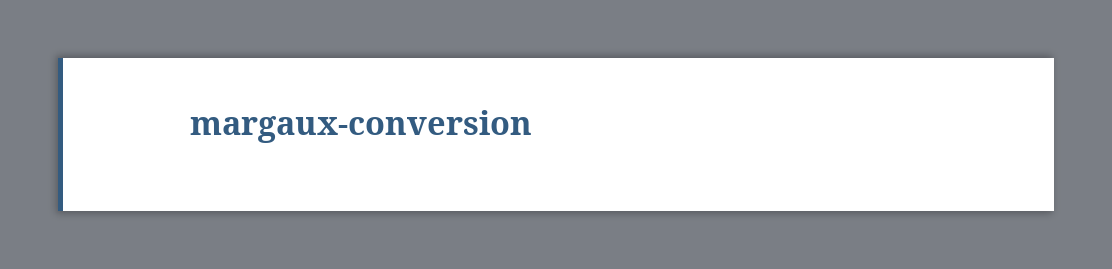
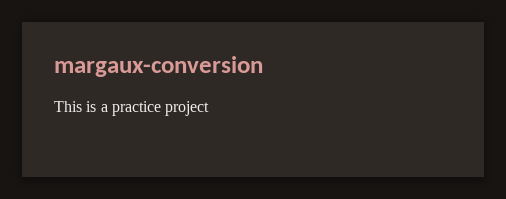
+ This is a practice project

